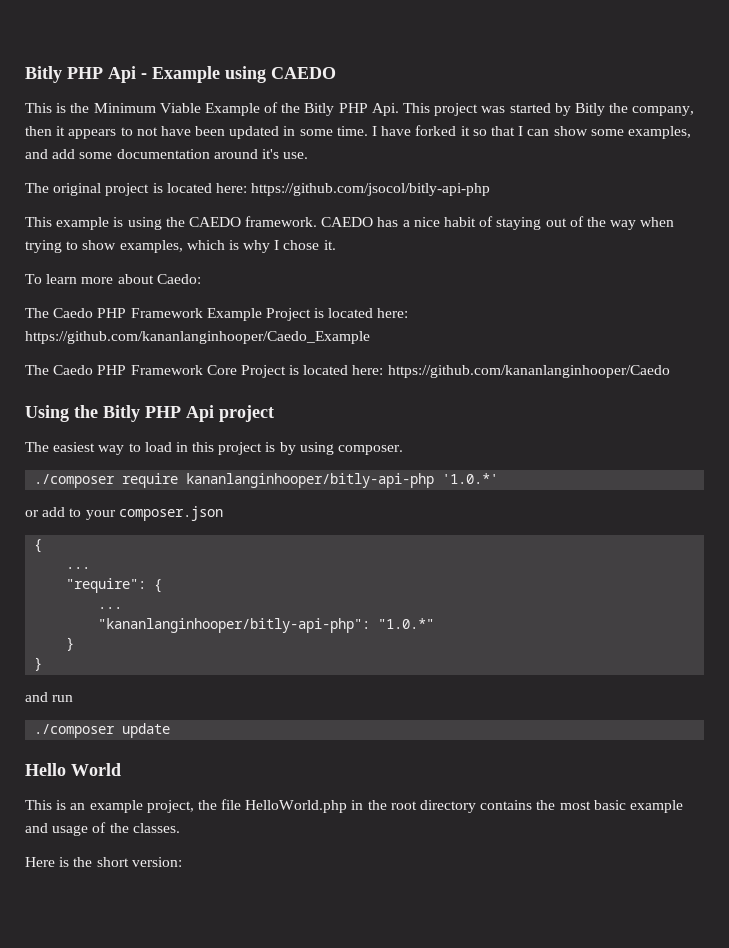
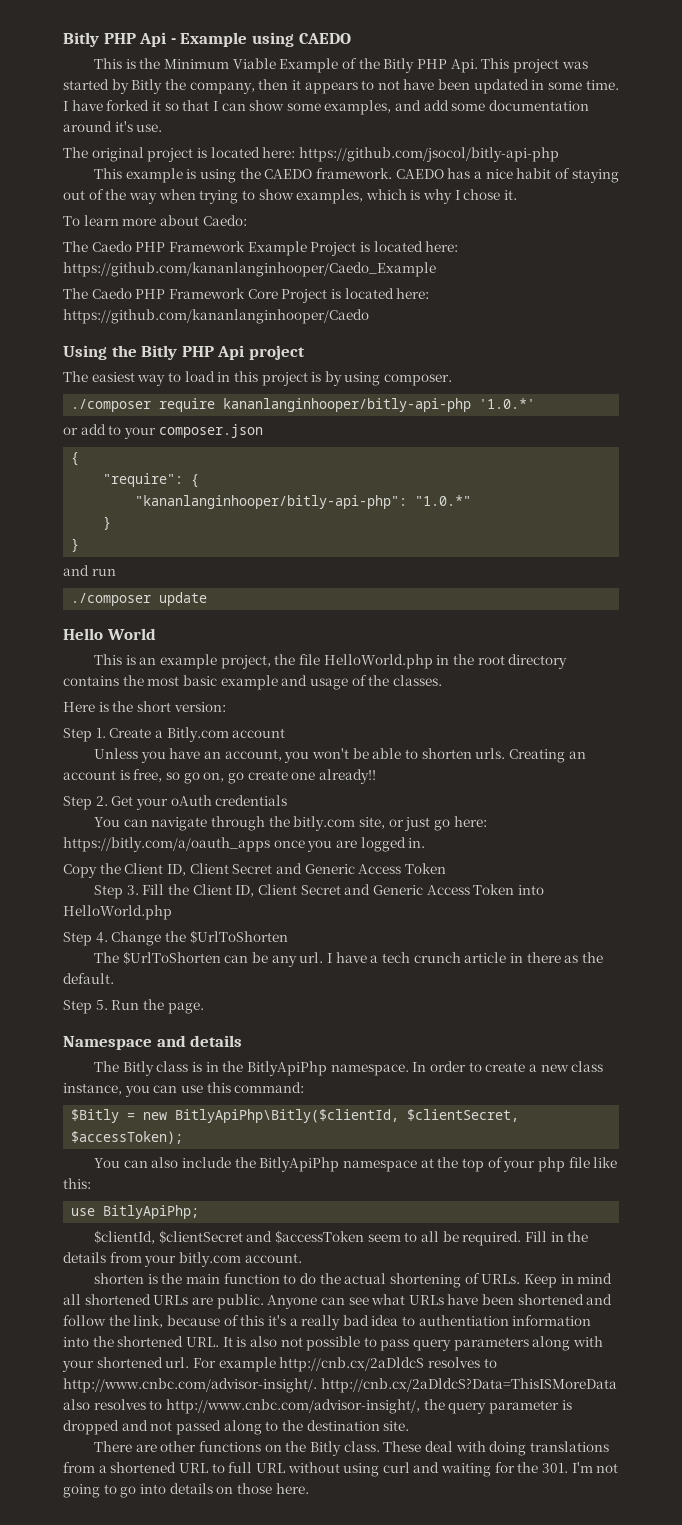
  or add to your composer.json
  {
- ...
  "require": {
- ...
+ Step 1. Create a Bitly.com account
+ Unless you have an account, you won't be able to shorten urls. Creating an account is free, so go on, go create one already!!
+ Step 2. Get your oAuth credentials
+ You can navigate through the bitly.com site, or just go here: https://bitly.com/a/oauth_apps once you are logged in.
+ Copy the Client ID, Client Secret and Generic Access Token
+ Step 3. Fill the Client ID, Client Secret and Generic Access Token into HelloWorld.php
+ Step 4. Change the $UrlToShorten
+ The $UrlToShorten can be any url. I have a tech crunch article in there as the default.
+ Step 5. Run the page.
+ Namespace and details
+ The Bitly class is in the BitlyApiPhp namespace. In order to create a new class instance, you can use this command:
+ $Bitly = new BitlyApiPhp\Bitly($clientId, $clientSecret, $accessToken);
+ You can also include the BitlyApiPhp namespace at the top of your php file like this:
+ use BitlyApiPhp;
+ $clientId, $clientSecret and $accessToken seem to all be required. Fill in the details from your bitly.com account.
+ shorten is the main function to do the actual shortening of URLs. Keep in mind all shortened URLs are public. Anyone can see what URLs have been shortened and follow the link, because of this it's a really bad idea to authentiation information into the shortened URL. It is also not possible to pass query parameters along with your shortened url. For example http://cnb.cx/2aDldcS resolves to http://www.cnbc.com/advisor-insight/. http://cnb.cx/2aDldcS?Data=ThisISMoreData also resolves to http://www.cnbc.com/advisor-insight/, the query parameter is dropped and not passed along to the destination site.
+ There are other functions on the Bitly class. These deal with doing translations from a shortened URL to full URL without using curl and waiting for the 301. I'm not going to go into details on those here.

